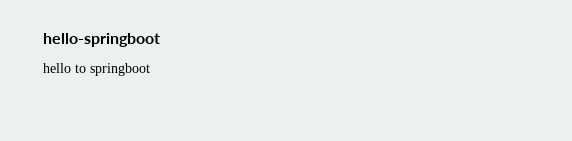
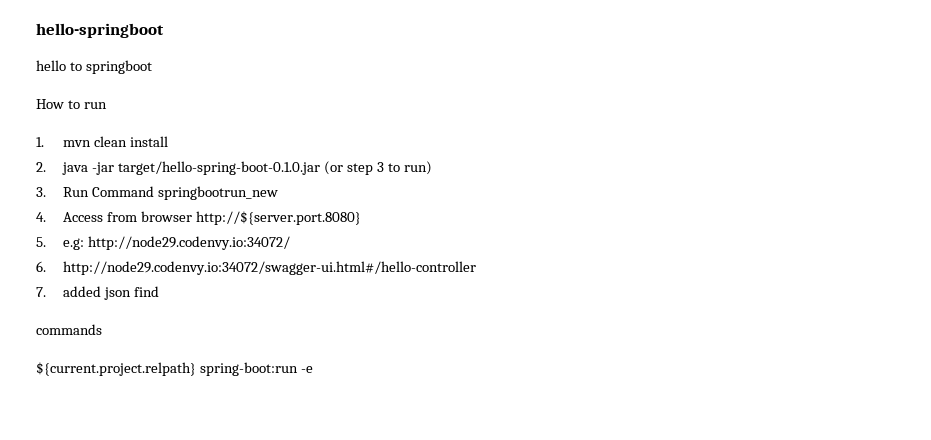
+ How to run
+ 1. mvn clean install
+ 2. java -jar target/hello-spring-boot-0.1.0.jar (or step 3 to run)
+ 3. Run Command springbootrun_new
+ 4. Access from browser http://${server.port.8080}
+ 5. e.g: http://node29.codenvy.io:34072/
+ 6. http://node29.codenvy.io:34072/swagger-ui.html#/hello-controller
+ 7. added json find
+ commands
+ ${current.project.relpath} spring-boot:run -e

